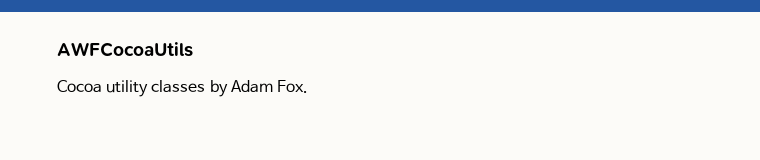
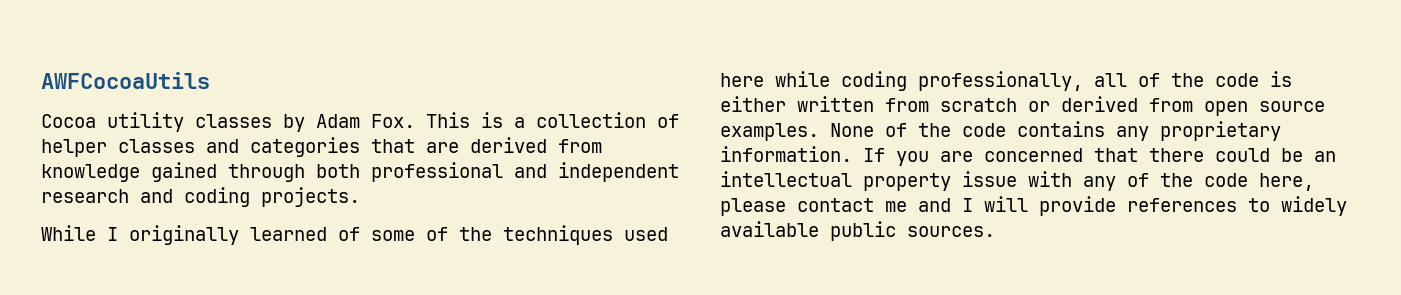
- Cocoa utility classes by Adam Fox.
+ Cocoa utility classes by Adam Fox. This is a collection of helper classes and categories that are derived from knowledge gained through both professional and independent research and coding projects.
+ While I originally learned of some of the techniques used here while coding professionally, all of the code is either written from scratch or derived from open source examples. None of the code contains any proprietary information. If you are concerned that there could be an intellectual property issue with any of the code here, please contact me and I will provide references to widely available public sources.

